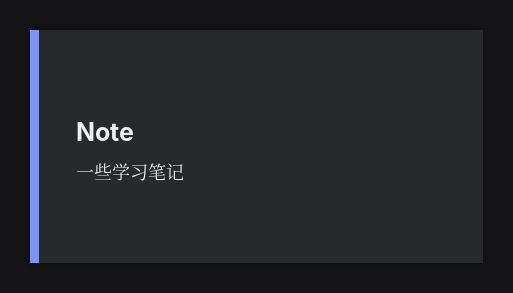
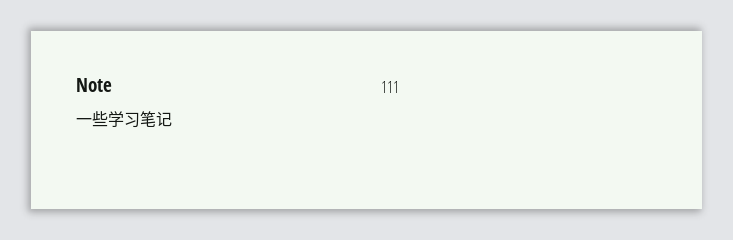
+ 111

